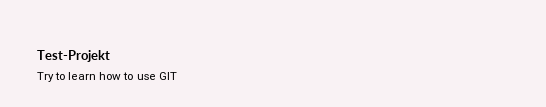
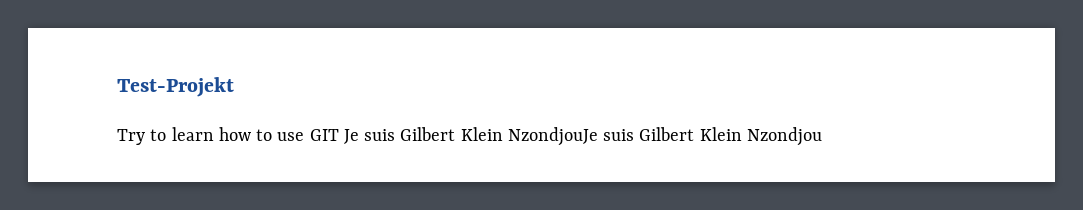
- Try to learn how to use GIT
+ Try to learn how to use GIT Je suis Gilbert Klein NzondjouJe suis Gilbert Klein Nzondjou

